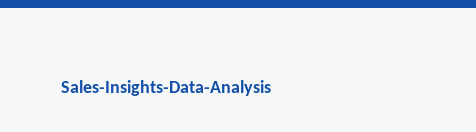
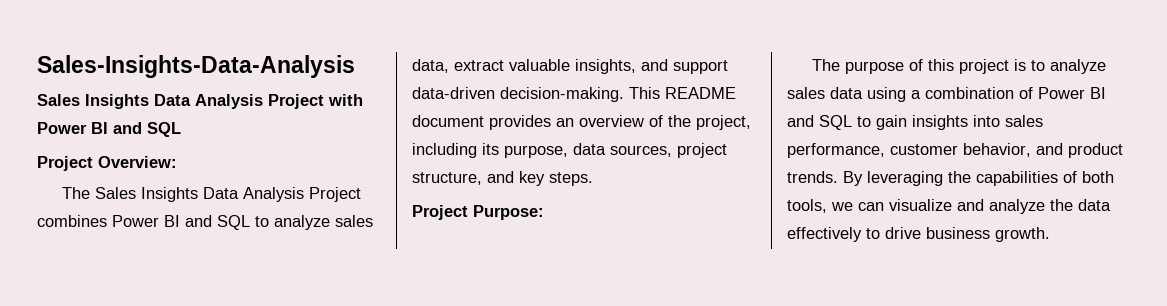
+ Sales Insights Data Analysis Project with Power BI and SQL
+ Project Overview:
+ The Sales Insights Data Analysis Project combines Power BI and SQL to analyze sales data, extract valuable insights, and support data-driven decision-making. This README document provides an overview of the project, including its purpose, data sources, project structure, and key steps.
+ Project Purpose:
+ The purpose of this project is to analyze sales data using a combination of Power BI and SQL to gain insights into sales performance, customer behavior, and product trends. By leveraging the capabilities of both tools, we can visualize and analyze the data effectively to drive business growth.

